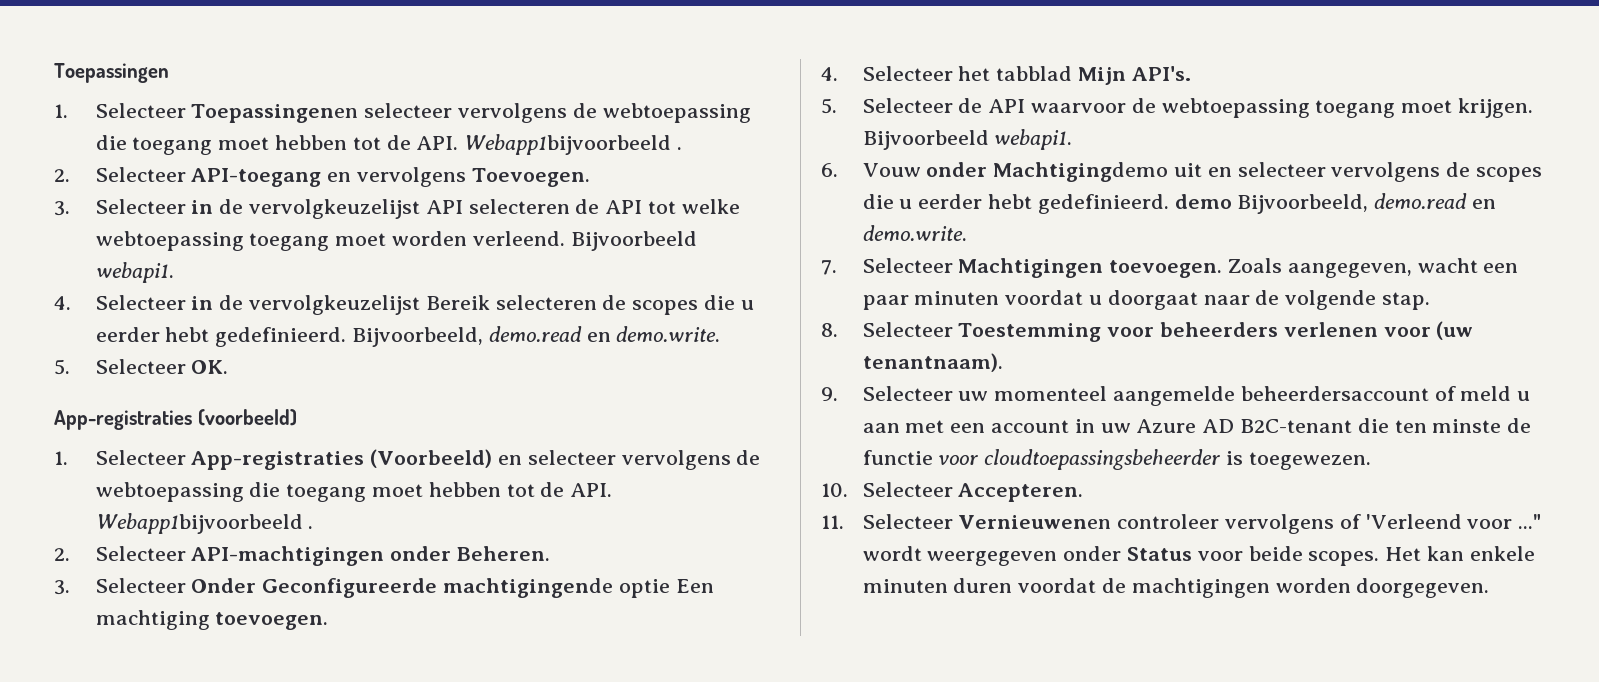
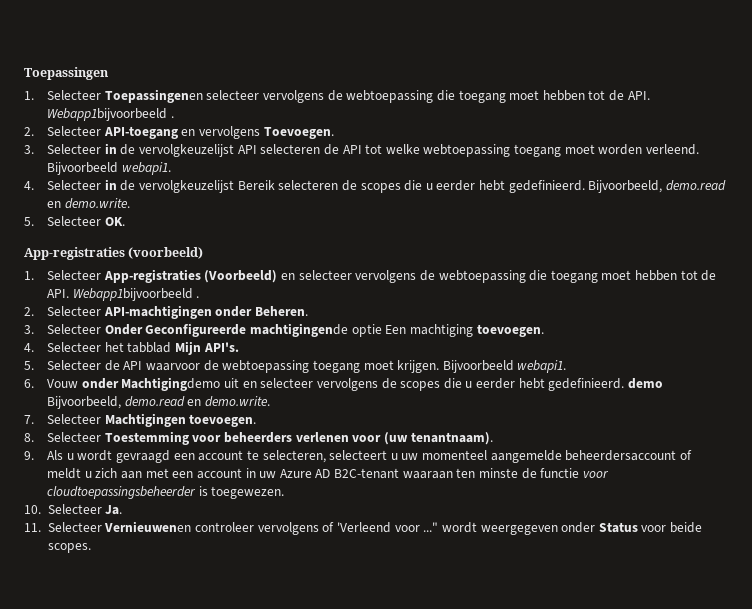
- Zoals aangegeven, wacht een paar minuten voordat u doorgaat naar de volgende stap.
- 9. Selecteer uw momenteel aangemelde beheerdersaccount of meld u aan met een account in uw Azure AD B2C-tenant die ten minste de functie voor cloudtoepassingsbeheerder is toegewezen.
+ 9. Als u wordt gevraagd een account te selecteren, selecteert u uw momenteel aangemelde beheerdersaccount of meldt u zich aan met een account in uw Azure AD B2C-tenant waaraan ten minste de functie voor cloudtoepassingsbeheerder is toegewezen.
- 10. Selecteer Accepteren.
+ 10. Selecteer Ja.
- Het kan enkele minuten duren voordat de machtigingen worden doorgegeven.

